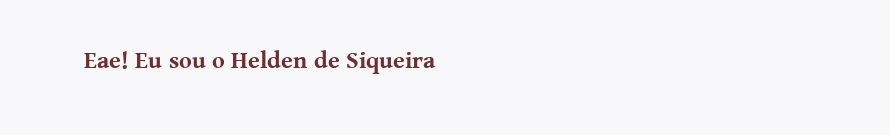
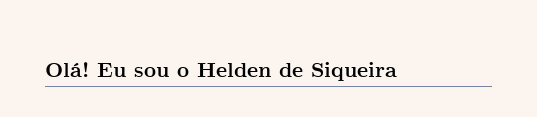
- Eae!
+ Olá!

